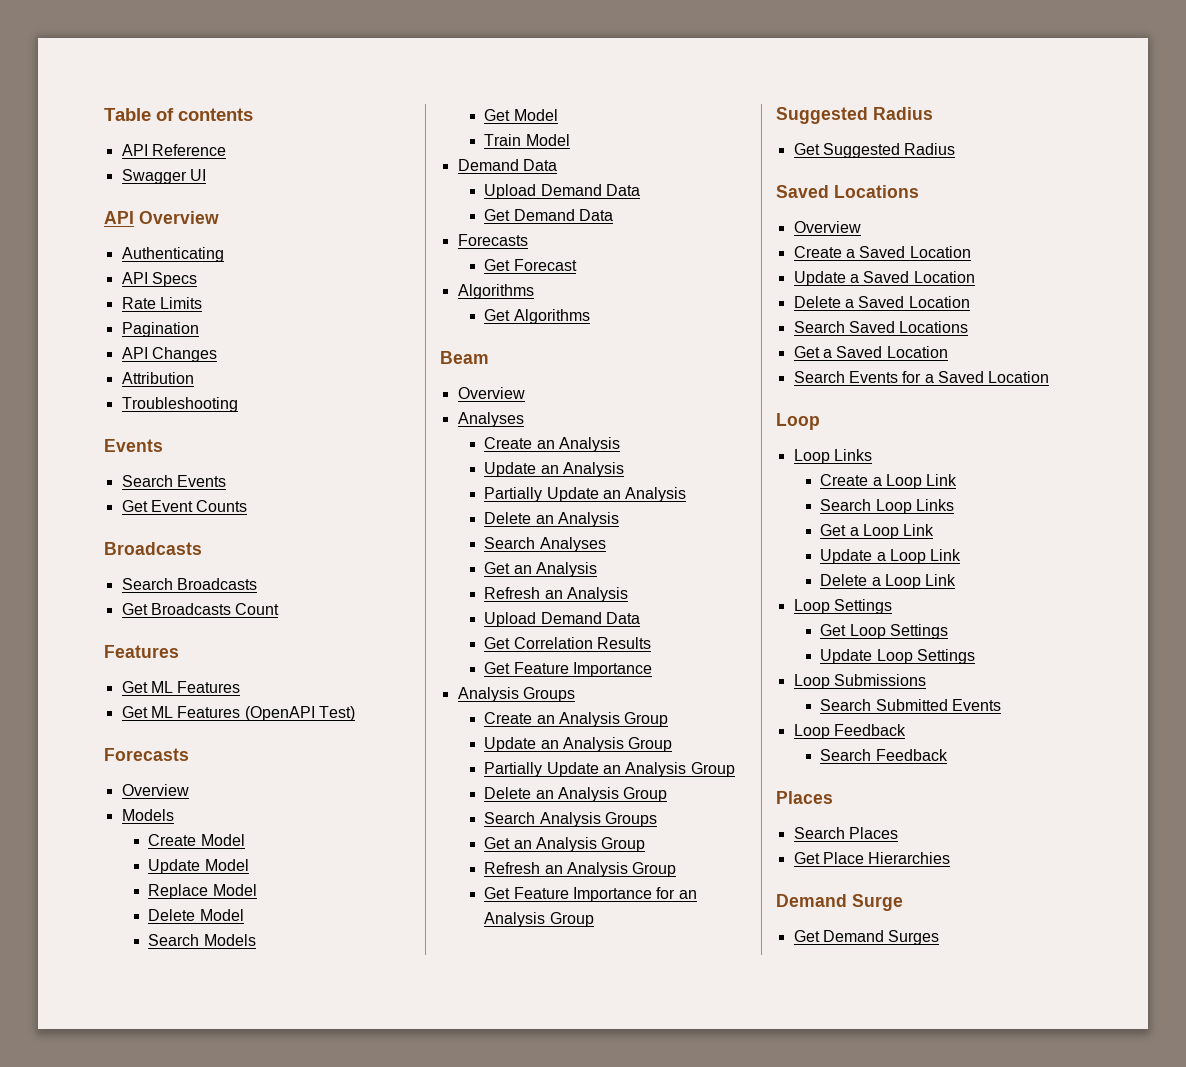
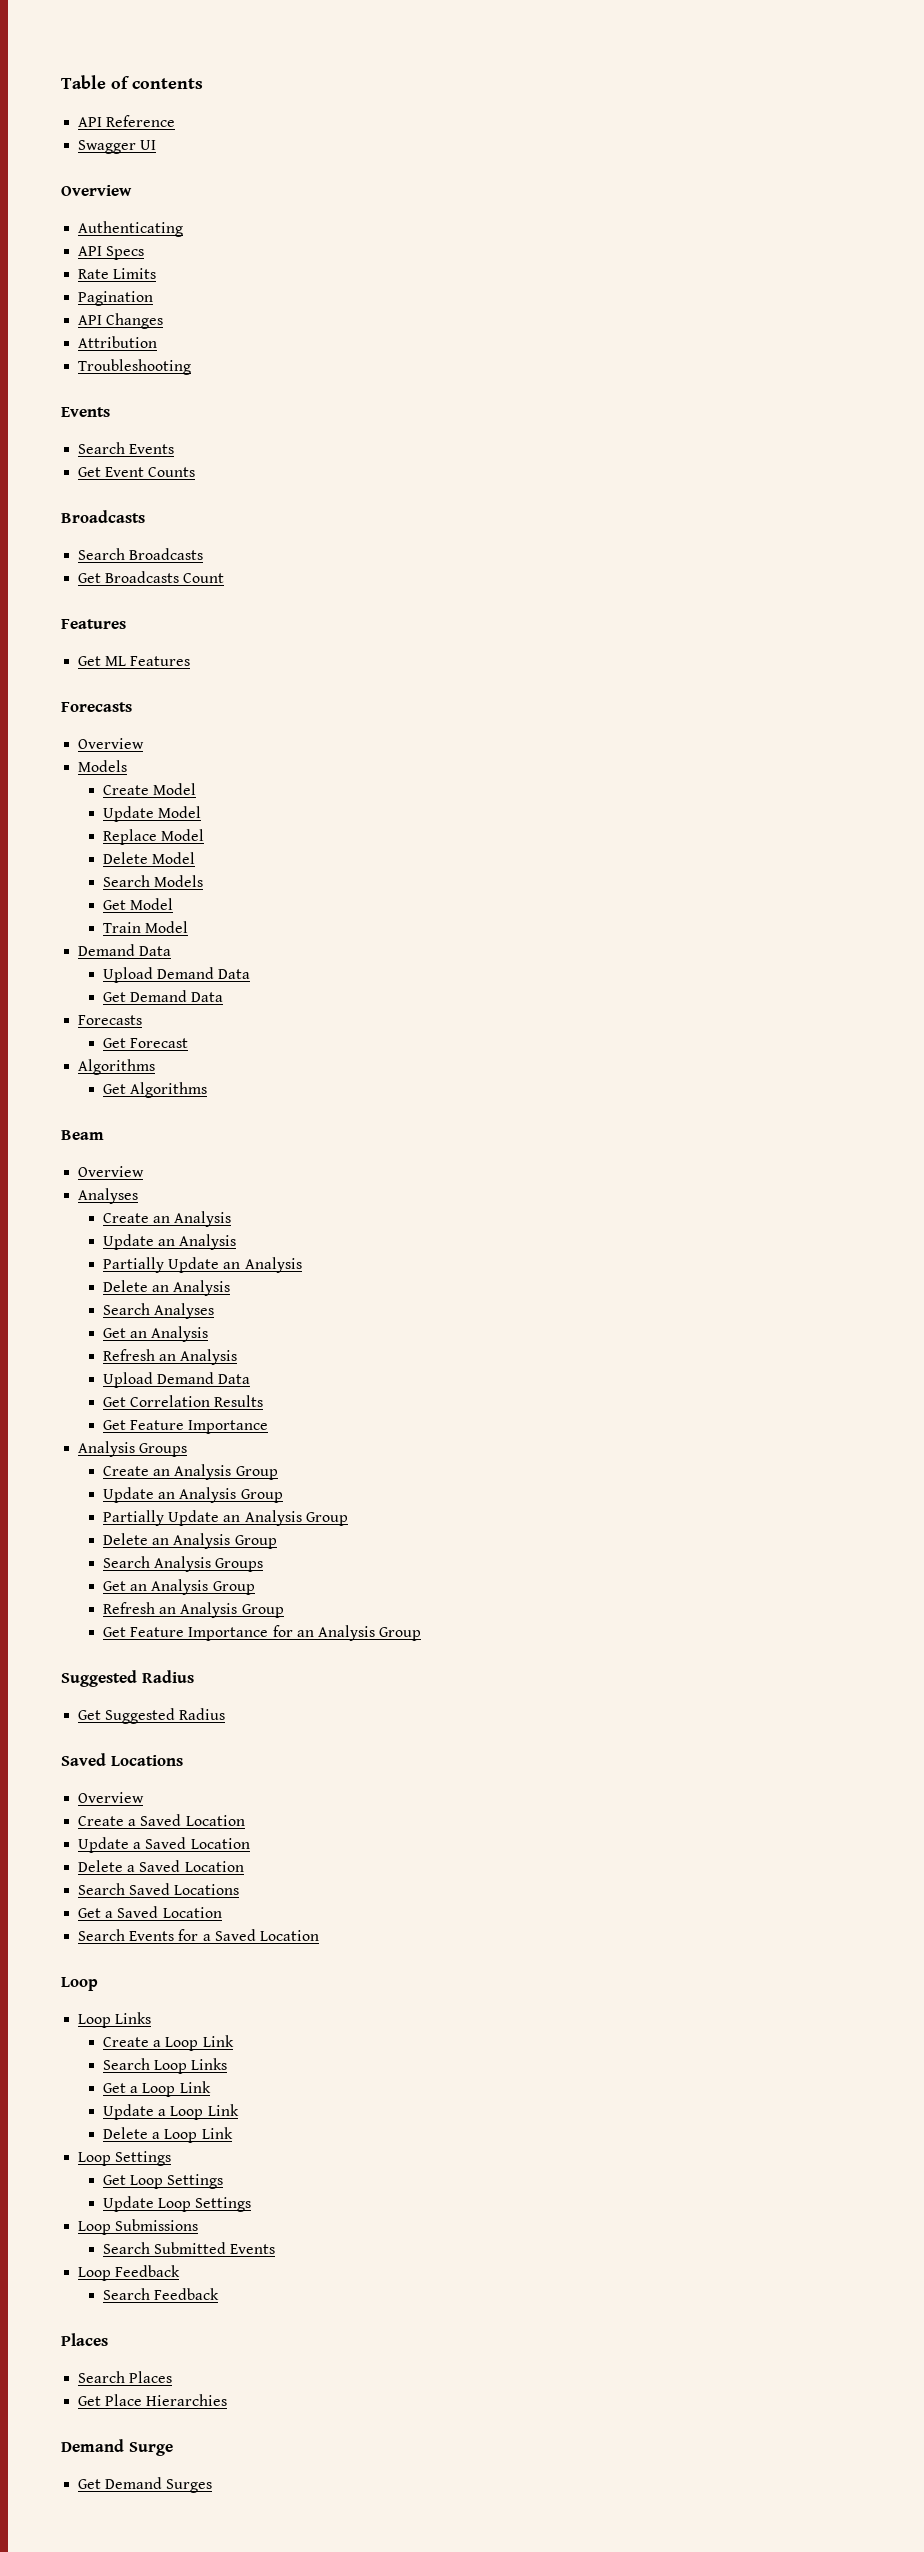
  Swagger UI
- API Overview
+ Overview
- Get ML Features (OpenAPI Test)

